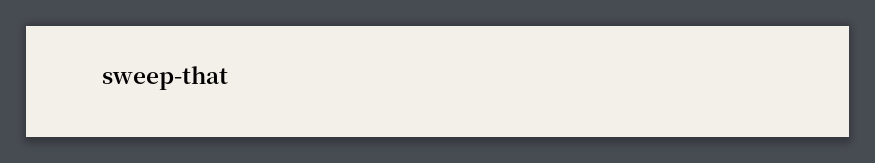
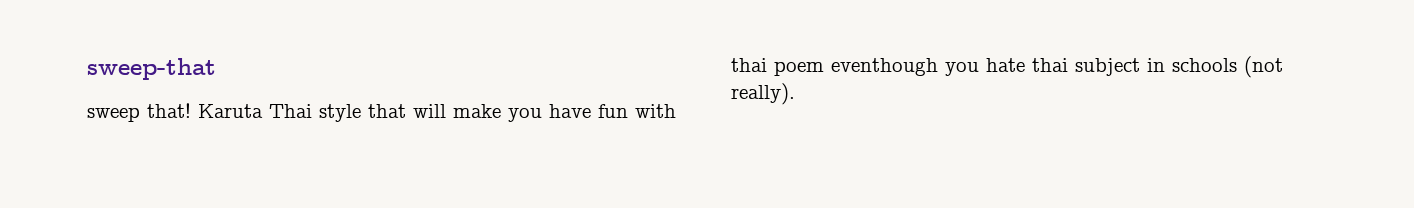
+ sweep that! Karuta Thai style that will make you have fun with thai poem eventhough you hate thai subject in schools (not really).

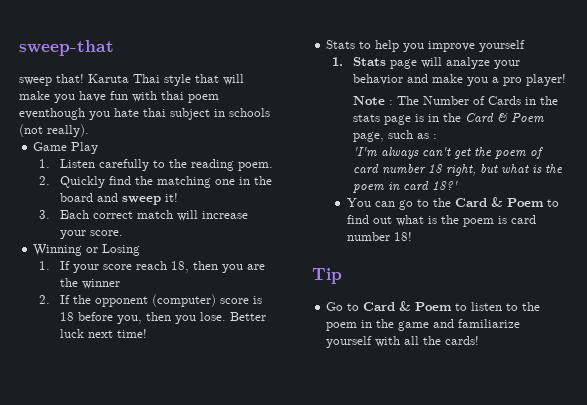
+ Game Play
+ 1. Listen carefully to the reading poem.
+ 2. Quickly find the matching one in the board and sweep it!
+ 3. Each correct match will increase your score.
+ Winning or Losing
+ 1. If your score reach 18, then you are the winner
+ 2. If the opponent (computer) score is 18 before you, then you lose. Better luck next time!
+ Stats to help you improve yourself
+ 1. Stats page will analyze your behavior and make you a pro player!
+ Note : The Number of Cards in the stats page is in the Card & Poem page, such as :
+ 'I'm always can't get the poem of card number 18 right, but what is the poem in card 18?'
+ You can go to the Card & Poem to find out what is the poem is card number 18!
+ Tip
+ Go to Card & Poem to listen to the poem in the game and familiarize yourself with all the cards!

